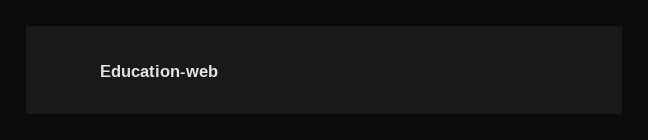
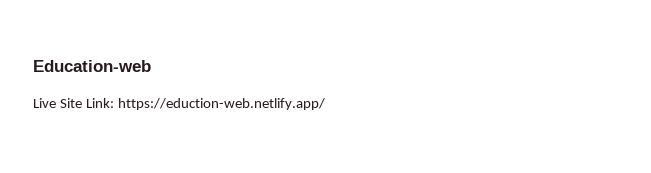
+ Live Site Link: https://eduction-web.netlify.app/

